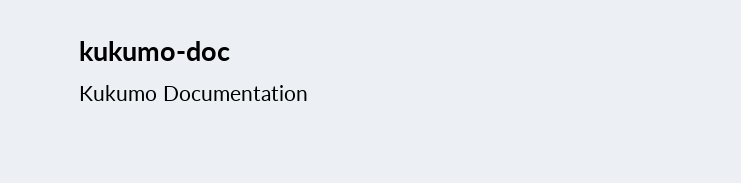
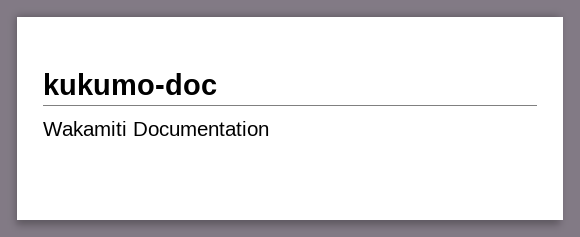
- Kukumo Documentation
+ Wakamiti Documentation

